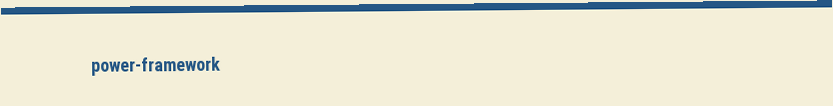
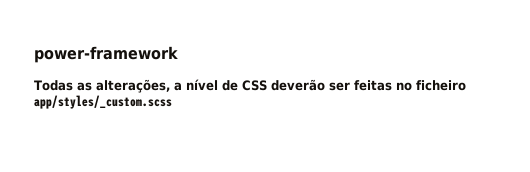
+ Todas as alterações, a nível de CSS deverão ser feitas no ficheiro app/styles/_custom.scss

